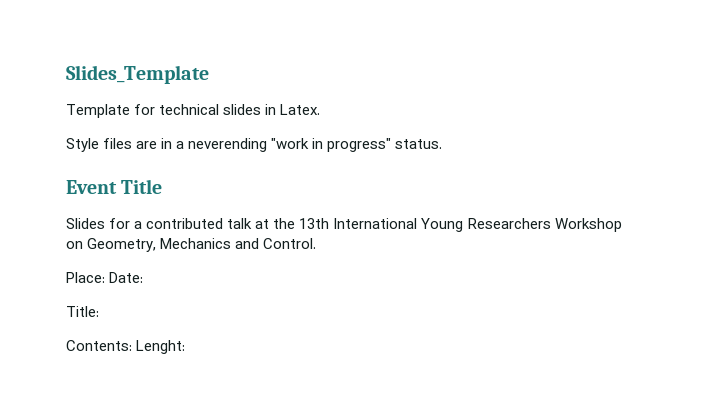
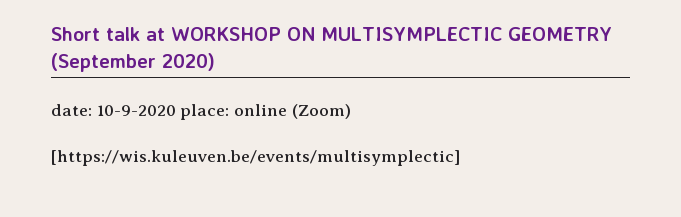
- Slides_Template
- Template for technical slides in Latex.
- Style files are in a neverending "work in progress" status.
- Event Title
- Slides for a contributed talk at the 13th International Young Researchers Workshop on Geometry, Mechanics and Control.
- Place: Date:
- Title:
- Contents: Lenght:
+ Short talk at WORKSHOP ON MULTISYMPLECTIC GEOMETRY (September 2020)
+ date: 10-9-2020 place: online (Zoom)
+ [https://wis.kuleuven.be/events/multisymplectic]

